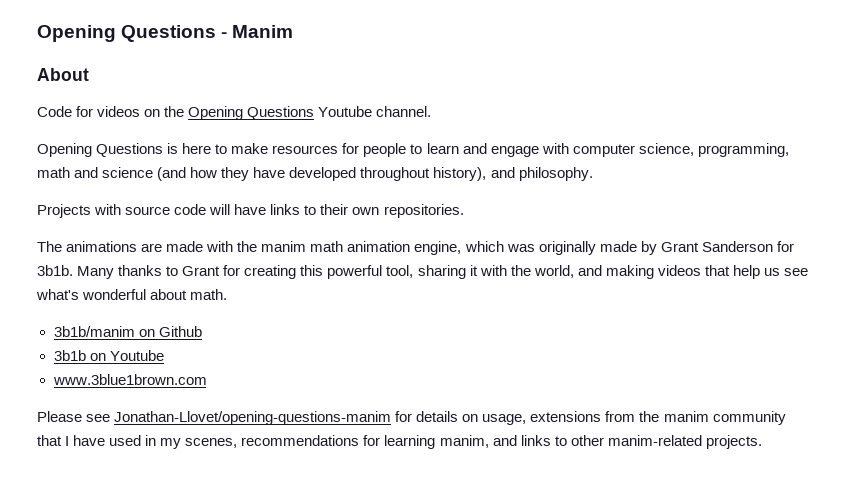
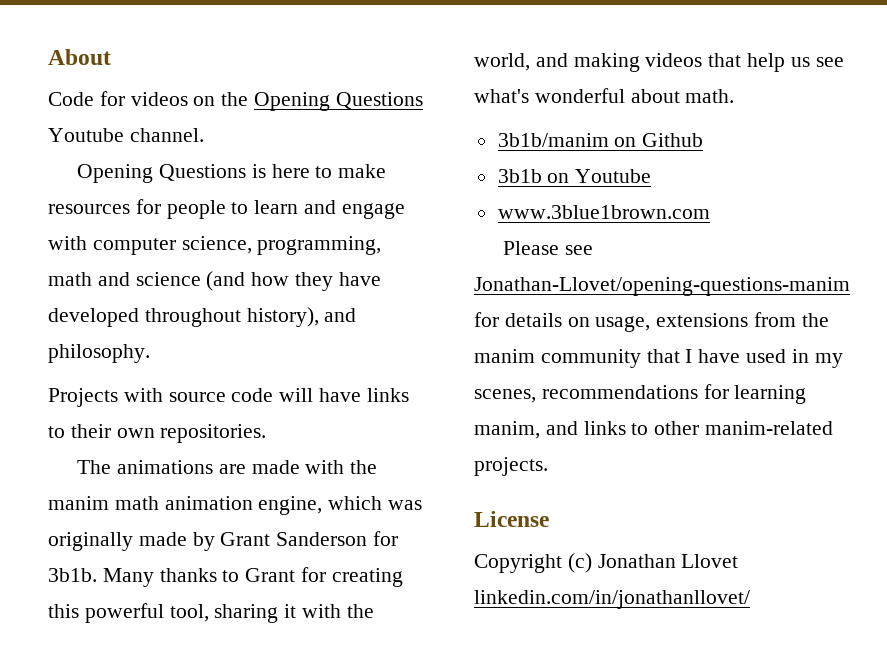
- Opening Questions - Manim
+ License
+ Copyright (c) Jonathan Llovet linkedin.com/in/jonathanllovet/

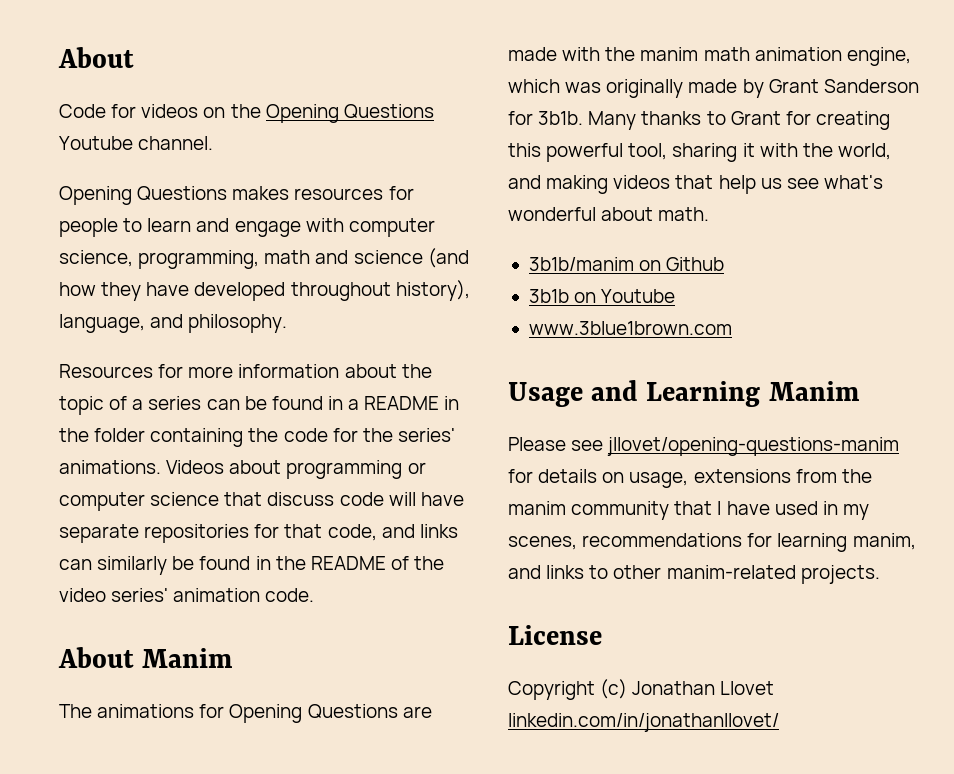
- Opening Questions is here to make resources for people to learn and engage with computer science, programming, math and science (and how they have developed throughout history), and philosophy.
+ Opening Questions makes resources for people to learn and engage with computer science, programming, math and science (and how they have developed throughout history), language, and philosophy.
- Projects with source code will have links to their own repositories.
+ Resources for more information about the topic of a series can be found in a README in the folder containing the code for the series' animations. Videos about programming or computer science that discuss code will have separate repositories for that code, and links can similarly be found in the README of the video series' animation code.
+ About Manim
- The animations are made with the manim math animation engine, which was originally made by Grant Sanderson for 3b1b.
+ The animations for Opening Questions are made with the manim math animation engine, which was originally made by Grant Sanderson for 3b1b.
+ Usage and Learning Manim
- Please see Jonathan-Llovet/opening-questions-manim for details on usage, extensions from the manim community that I have used in my scenes, recommendations for learning manim, and links to other manim-related projects.
+ Please see jllovet/opening-questions-manim for details on usage, extensions from the manim community that I have used in my scenes, recommendations for learning manim, and links to other manim-related projects.

